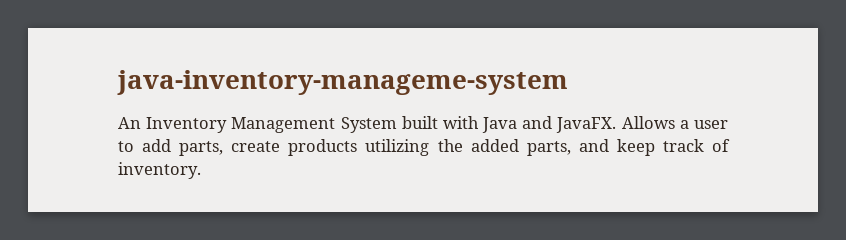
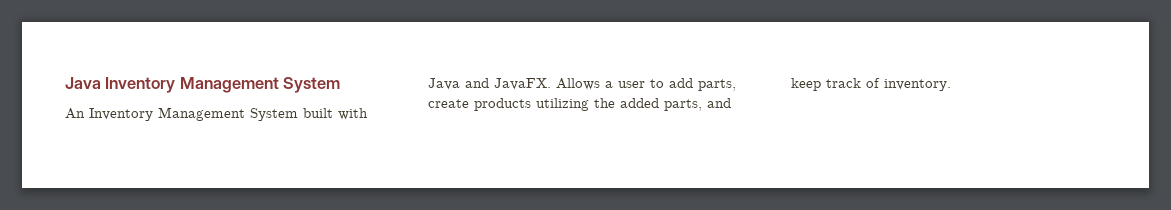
- java-inventory-manageme-system
+ Java Inventory Management System

